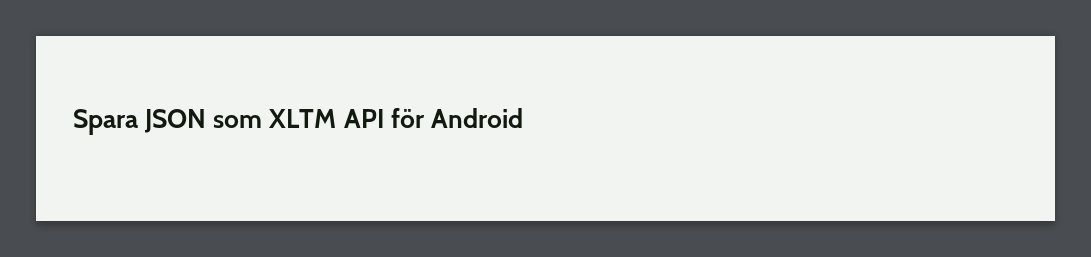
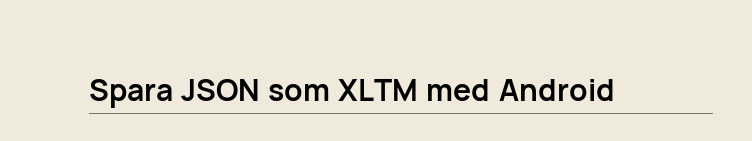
- Spara JSON som XLTM API för Android
+ Spara JSON som XLTM med Android

